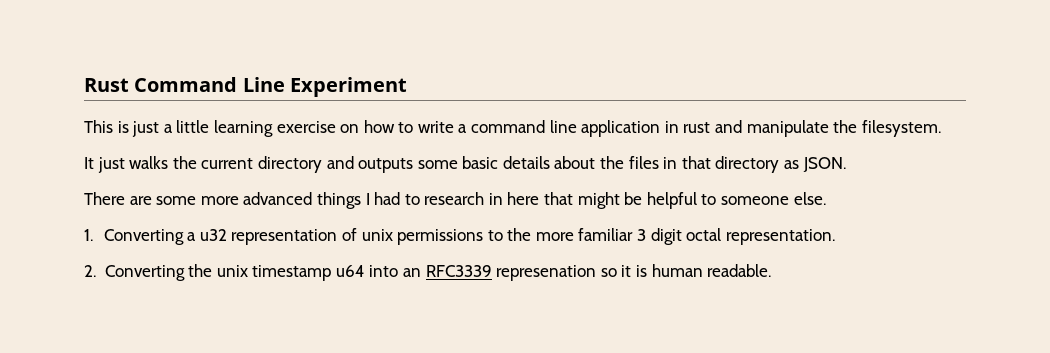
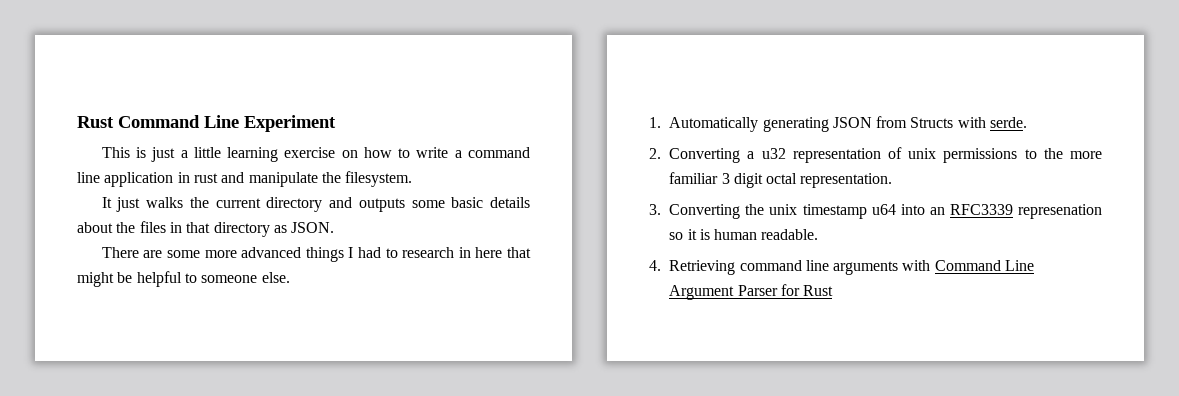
- 1. Converting a u32 representation of unix permissions to the more familiar 3 digit octal representation.
+ 1. Automatically generating JSON from Structs with serde.
+ 2. Converting a u32 representation of unix permissions to the more familiar 3 digit octal representation.
- 2. Converting the unix timestamp u64 into an RFC3339 represenation so it is human readable.
+ 3. Converting the unix timestamp u64 into an RFC3339 represenation so it is human readable.
+ 4. Retrieving command line arguments with Command Line Argument Parser for Rust

